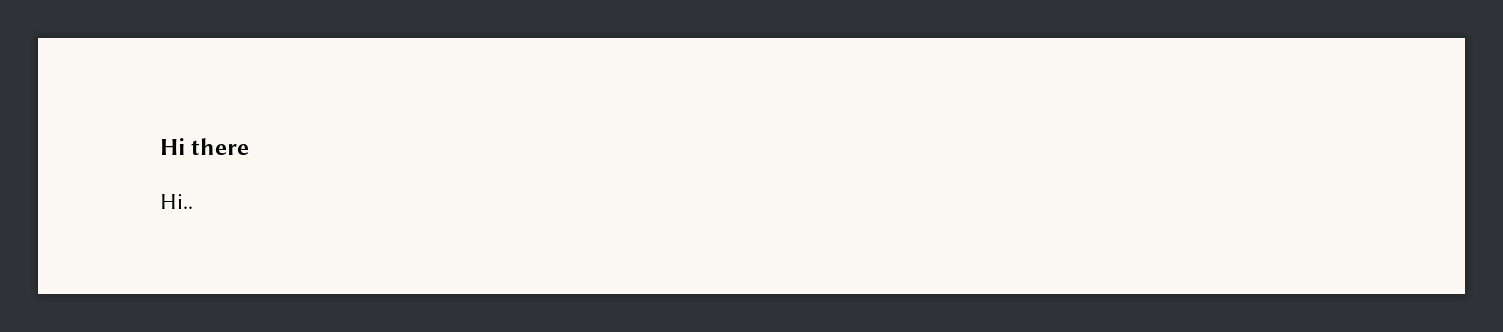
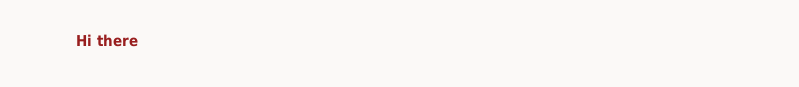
- Hi..

